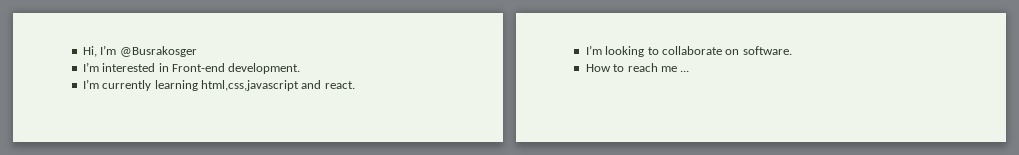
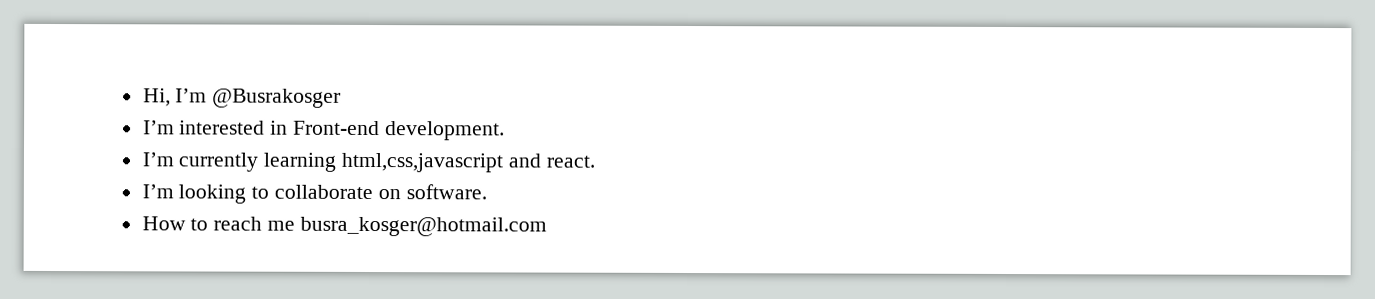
- How to reach me ...
+ How to reach me busra_kosger@hotmail.com

